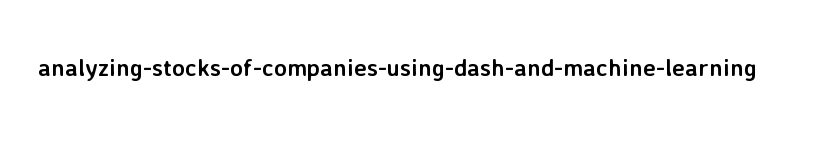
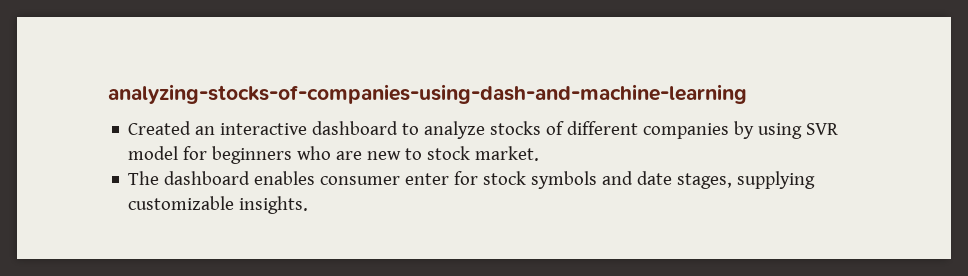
+ Created an interactive dashboard to analyze stocks of different companies by using SVR model for beginners who are new to stock market.
+ The dashboard enables consumer enter for stock symbols and date stages, supplying customizable insights.

